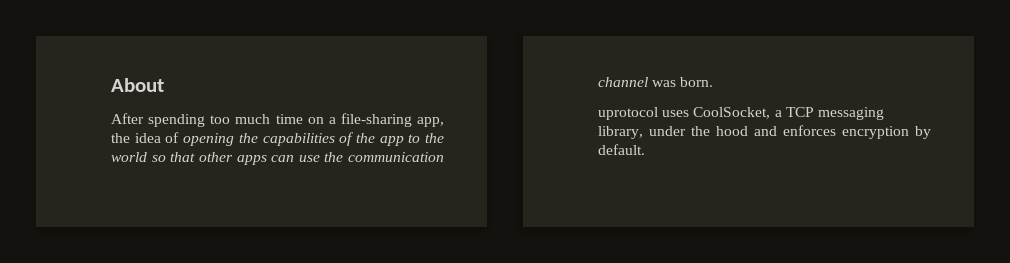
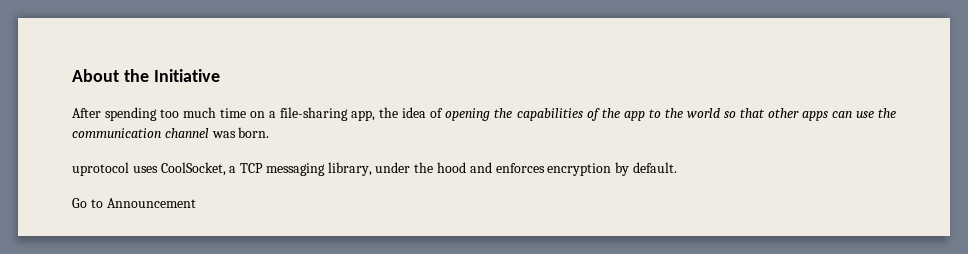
- About
+ About the Initiative
+ Go to Announcement

